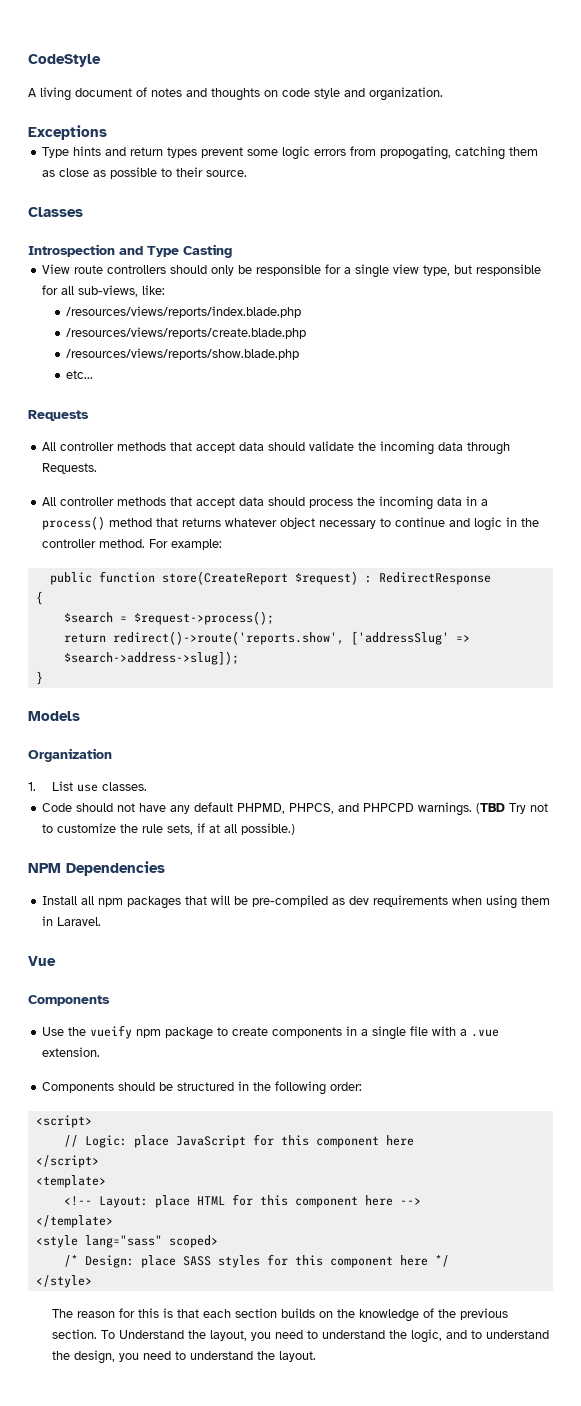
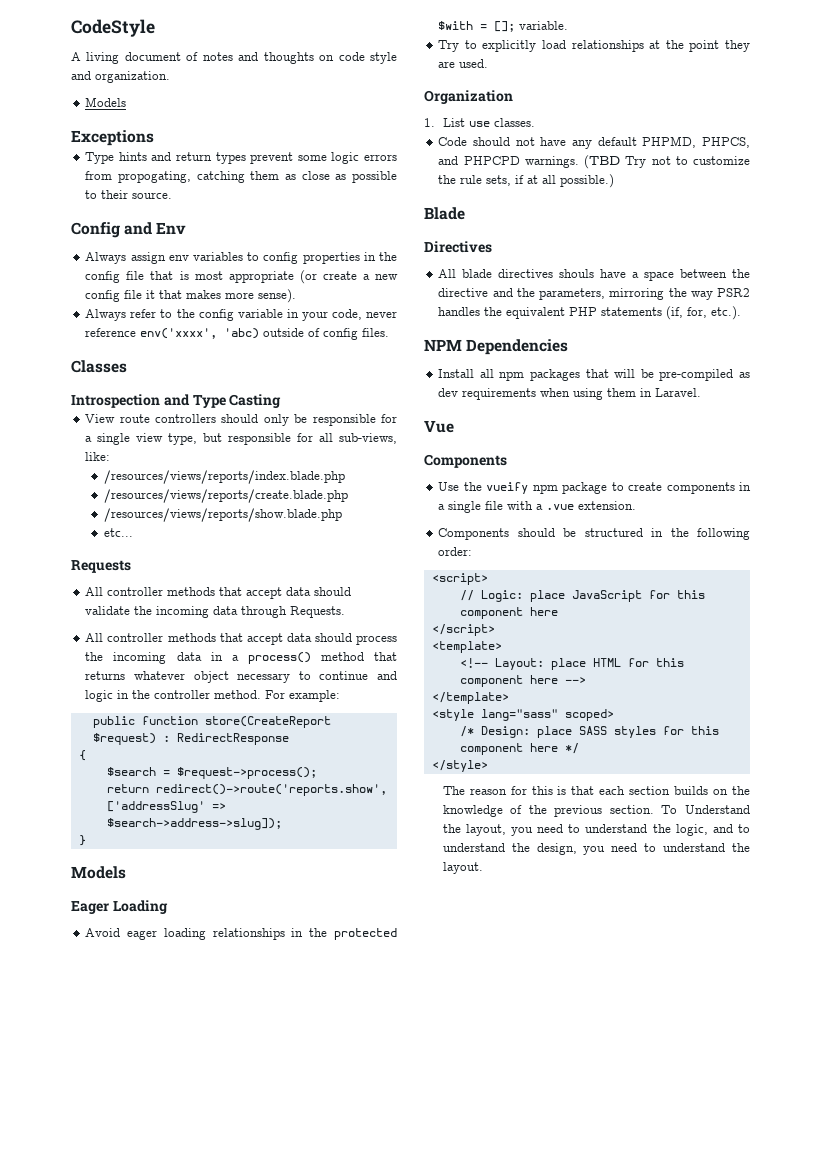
  A living document of notes and thoughts on code style and organization.
+ Models
+ Config and Env
+ Always assign env variables to config properties in the config file that is most appropriate (or create a new config file it that makes more sense).
+ Always refer to the config variable in your code, never reference env('xxxx', 'abc) outside of config files.
+ Eager Loading
+ Avoid eager loading relationships in the protected $with = []; variable.
+ Try to explicitly load relationships at the point they are used.
+ Blade
+ Directives
+ All blade directives shouls have a space between the directive and the parameters, mirroring the way PSR2 handles the equivalent PHP statements (if, for, etc.).

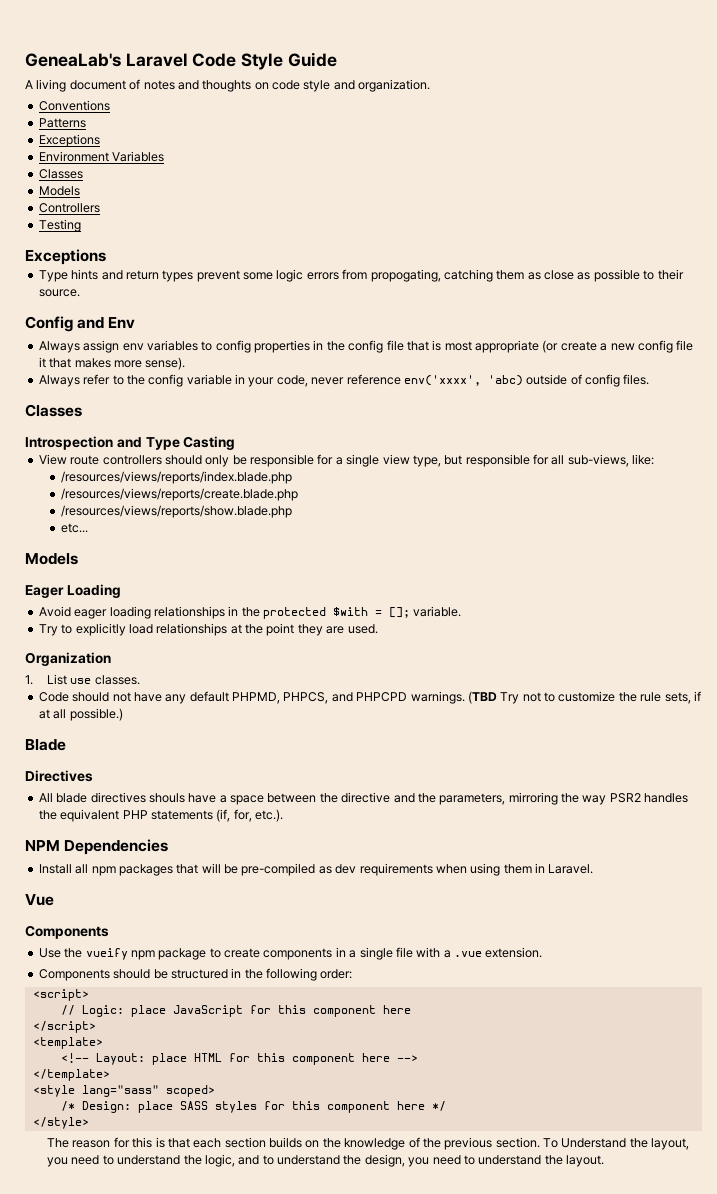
- CodeStyle
+ GeneaLab's Laravel Code Style Guide
  A living document of notes and thoughts on code style and organization.
+ Conventions
+ Patterns
+ Exceptions
+ Environment Variables
+ Classes
  Models
+ Controllers
+ Testing
- Requests
- All controller methods that accept data should validate the incoming data through Requests.
- All controller methods that accept data should process the incoming data in a process() method that returns whatever object necessary to continue and logic in the controller method. For example:
- public function store(CreateReport $request) : RedirectResponse
- {
- $search = $request->process();
- return redirect()->route('reports.show', ['addressSlug' => $search->address->slug]);
- }

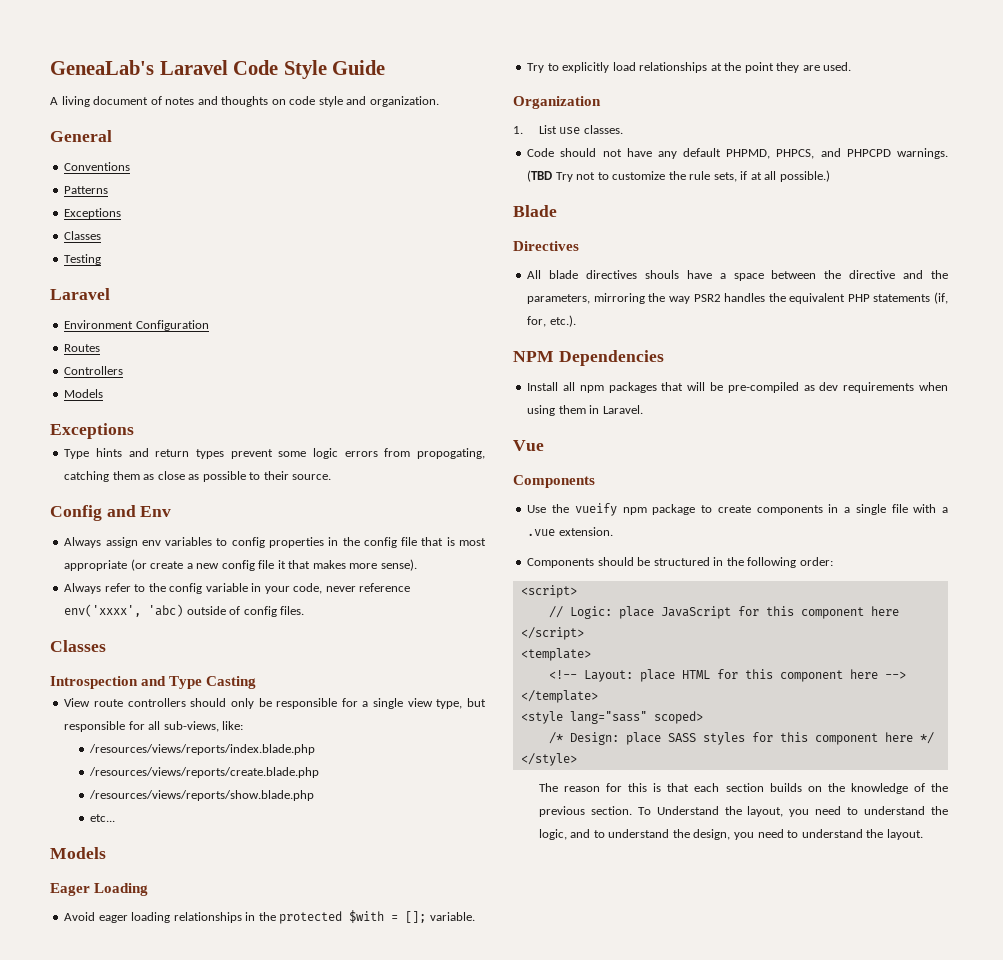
+ General
  Patterns
  Exceptions
- Environment Variables
  Classes
- Models
+ Testing
+ Laravel
+ Environment Configuration
+ Routes
  Controllers
- Testing
+ Models

